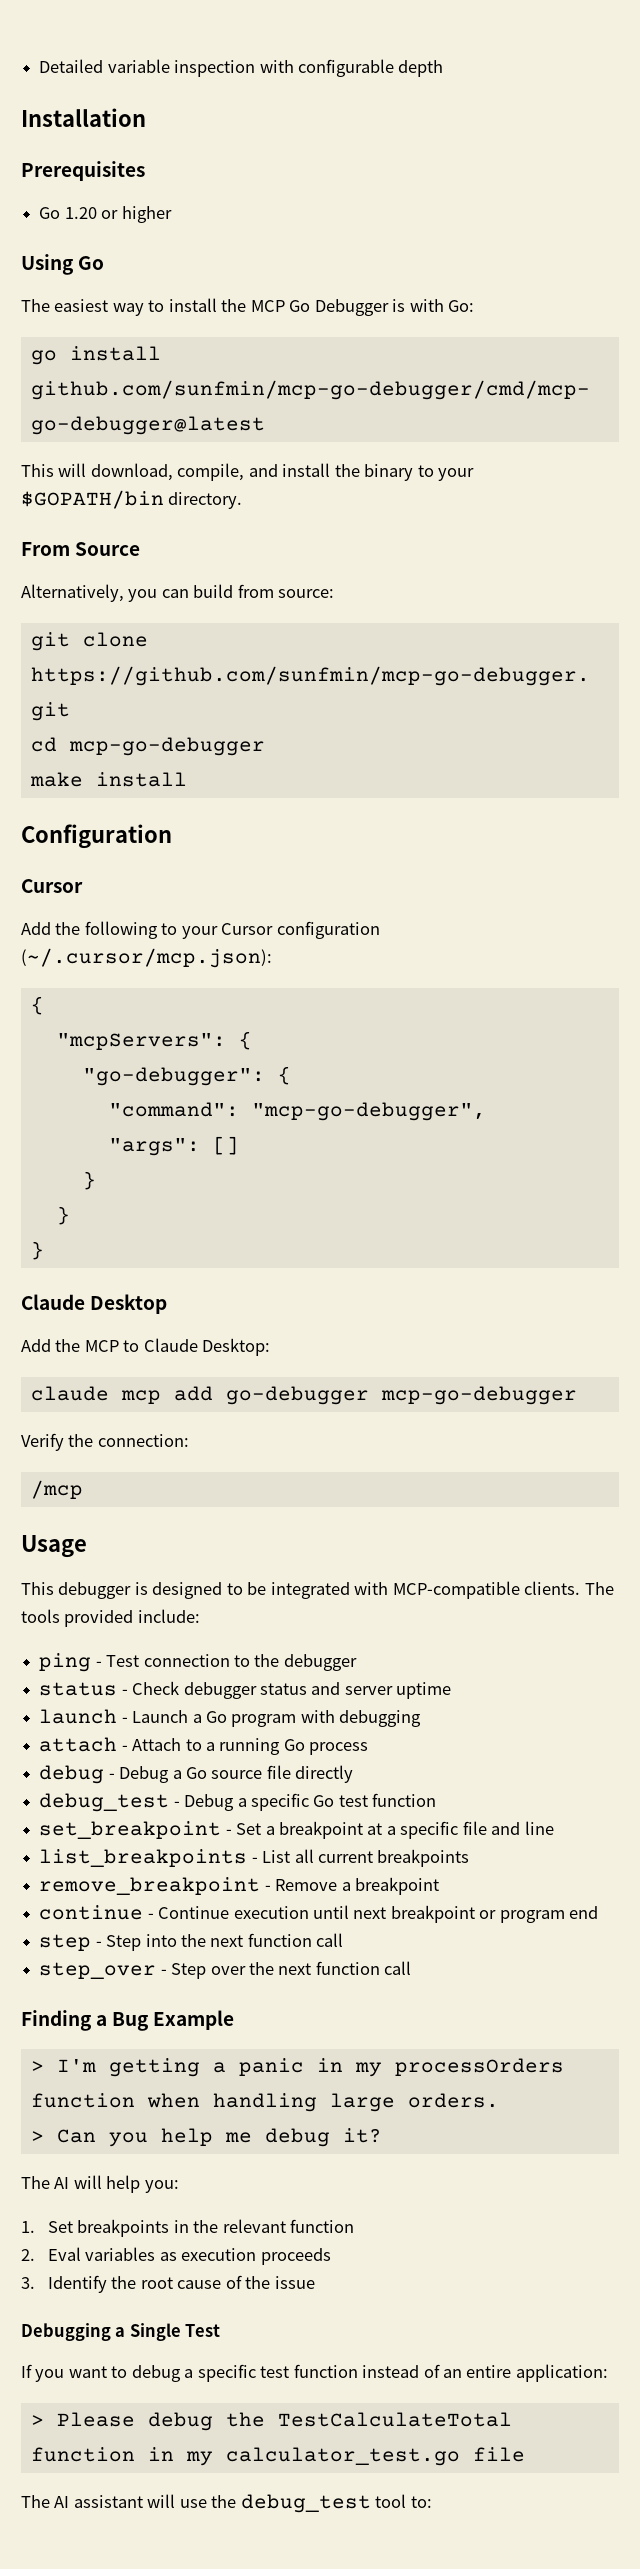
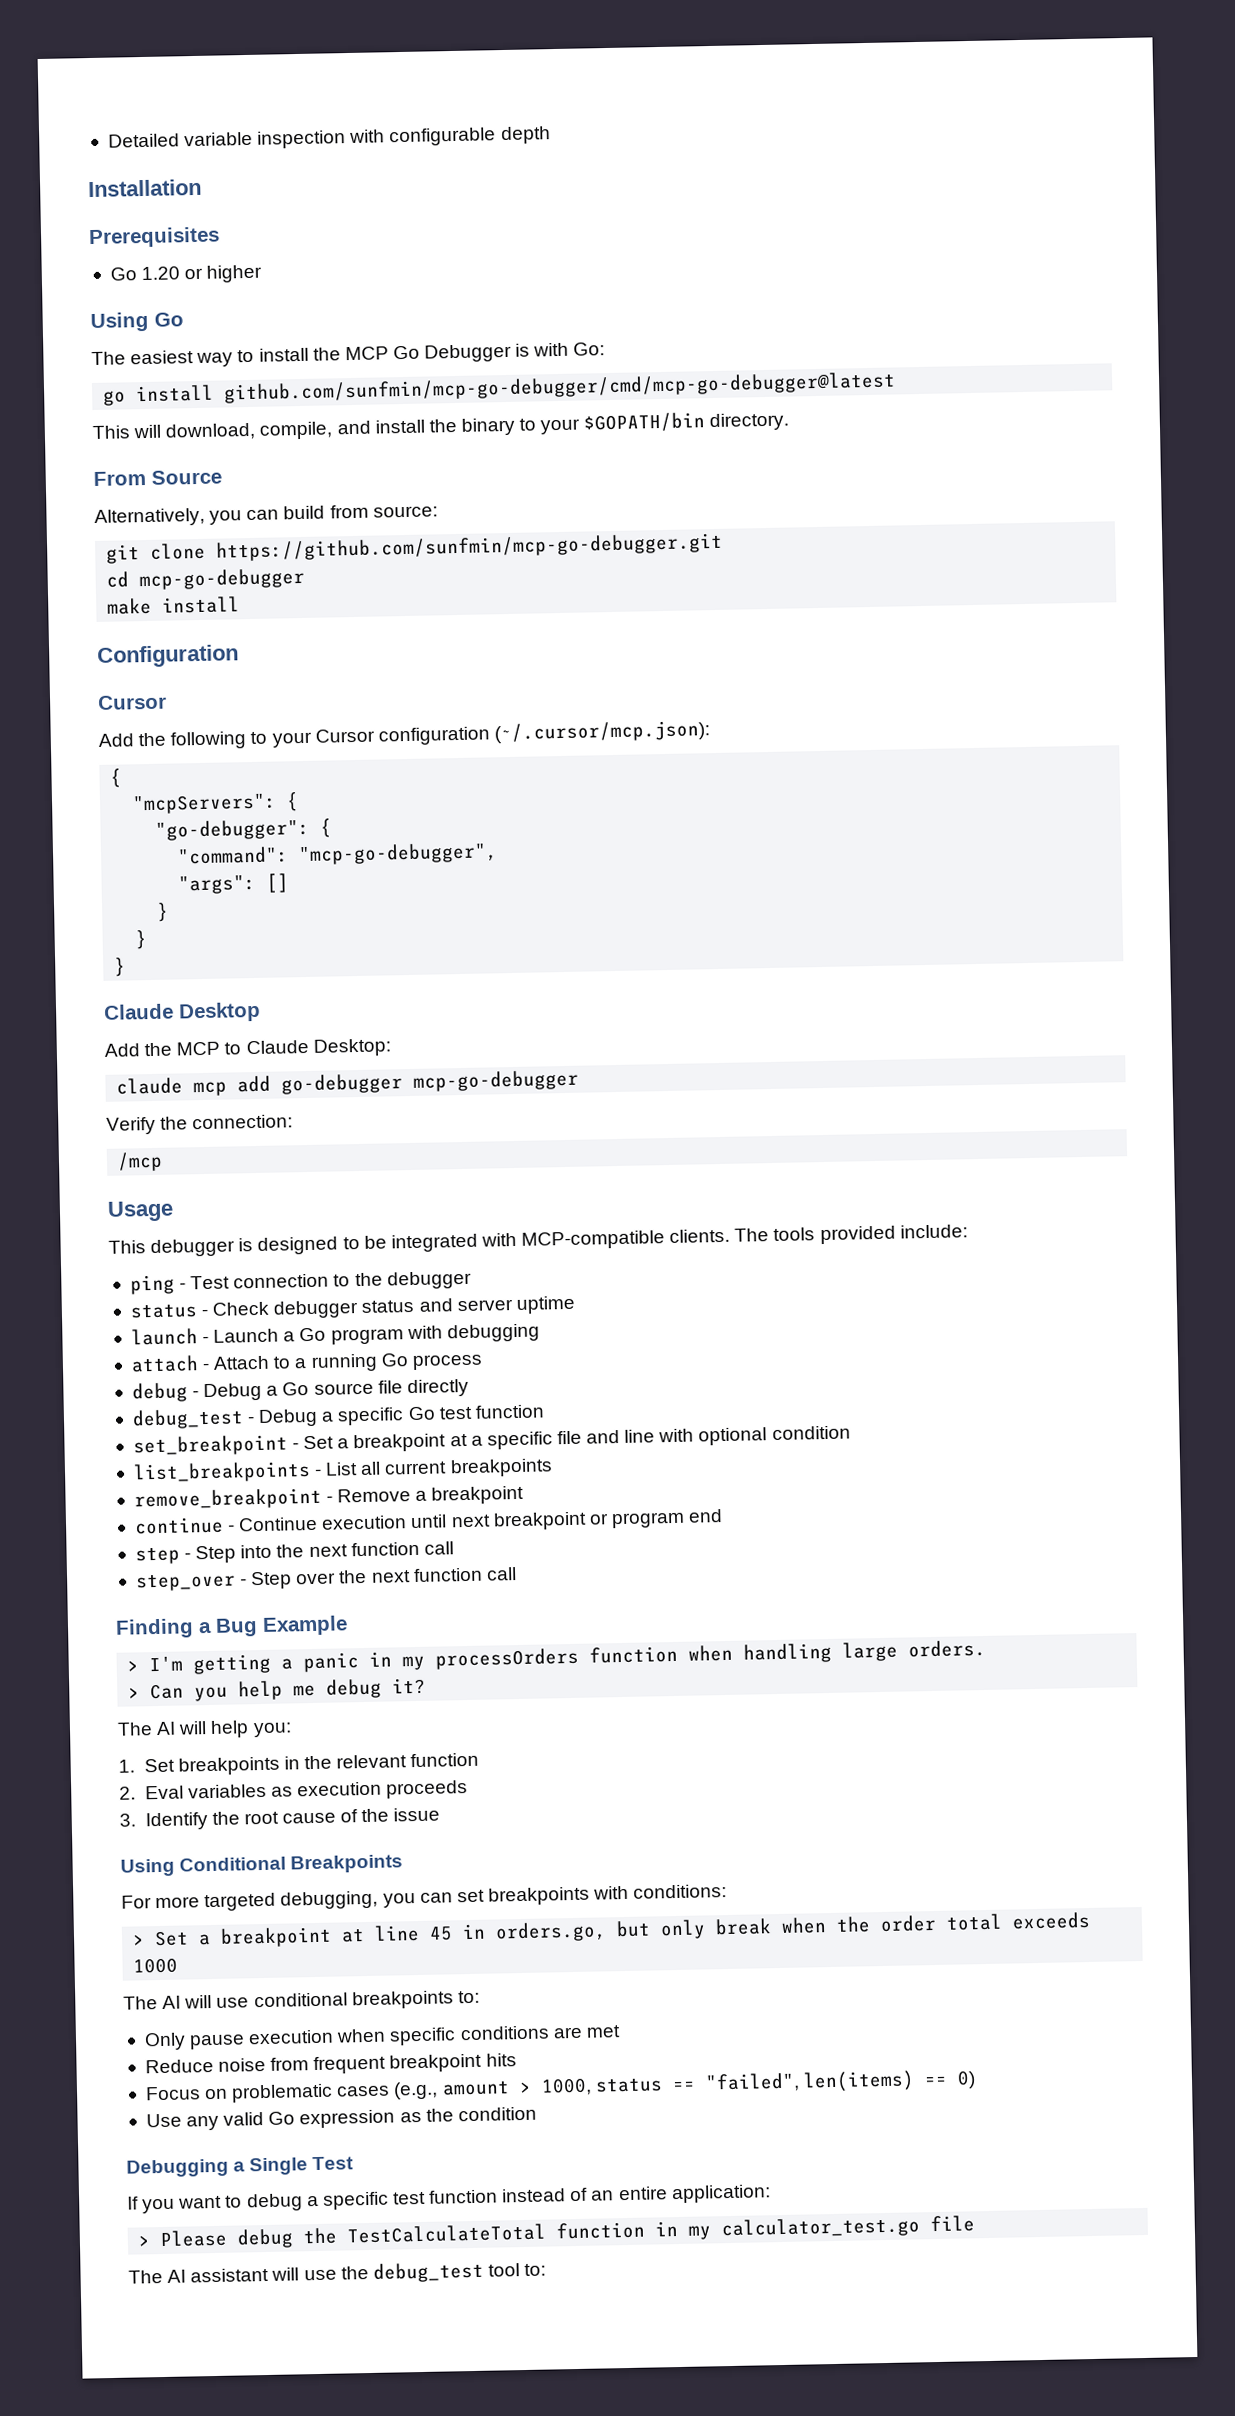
- set_breakpoint - Set a breakpoint at a specific file and line
+ set_breakpoint - Set a breakpoint at a specific file and line with optional condition
+ Using Conditional Breakpoints
+ For more targeted debugging, you can set breakpoints with conditions:
+ > Set a breakpoint at line 45 in orders.go, but only break when the order total exceeds 1000
+ The AI will use conditional breakpoints to:
+ Only pause execution when specific conditions are met
+ Reduce noise from frequent breakpoint hits
+ Focus on problematic cases (e.g., amount > 1000, status == "failed", len(items) == 0)
+ Use any valid Go expression as the condition

